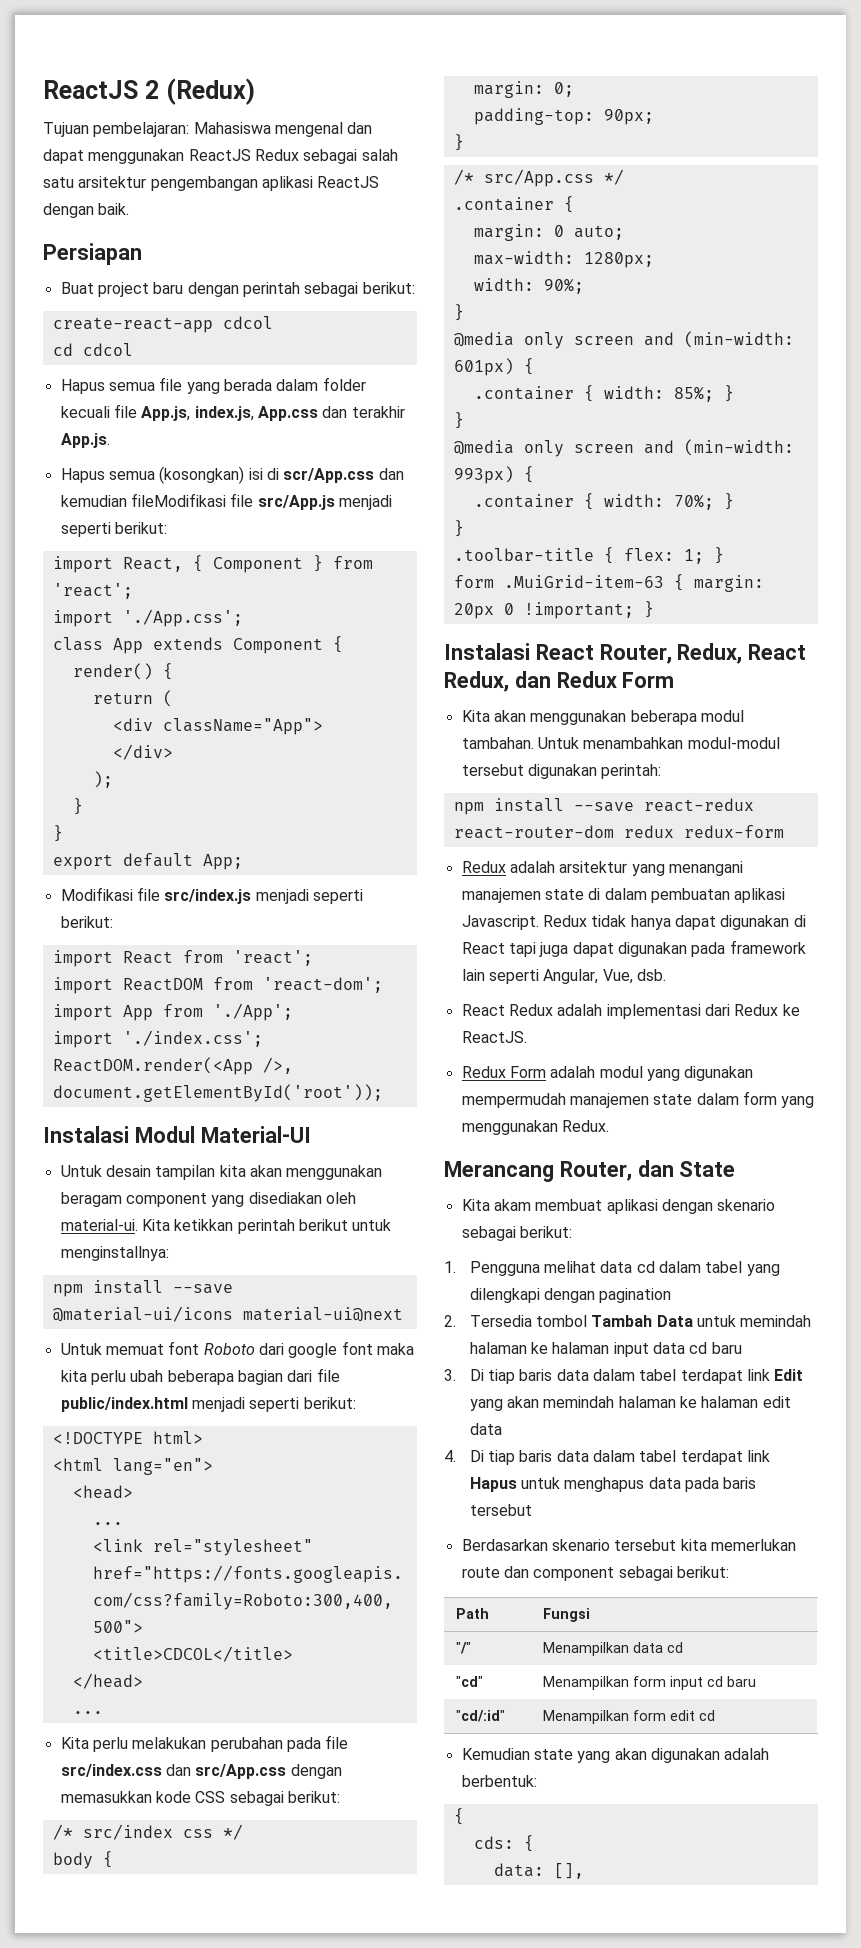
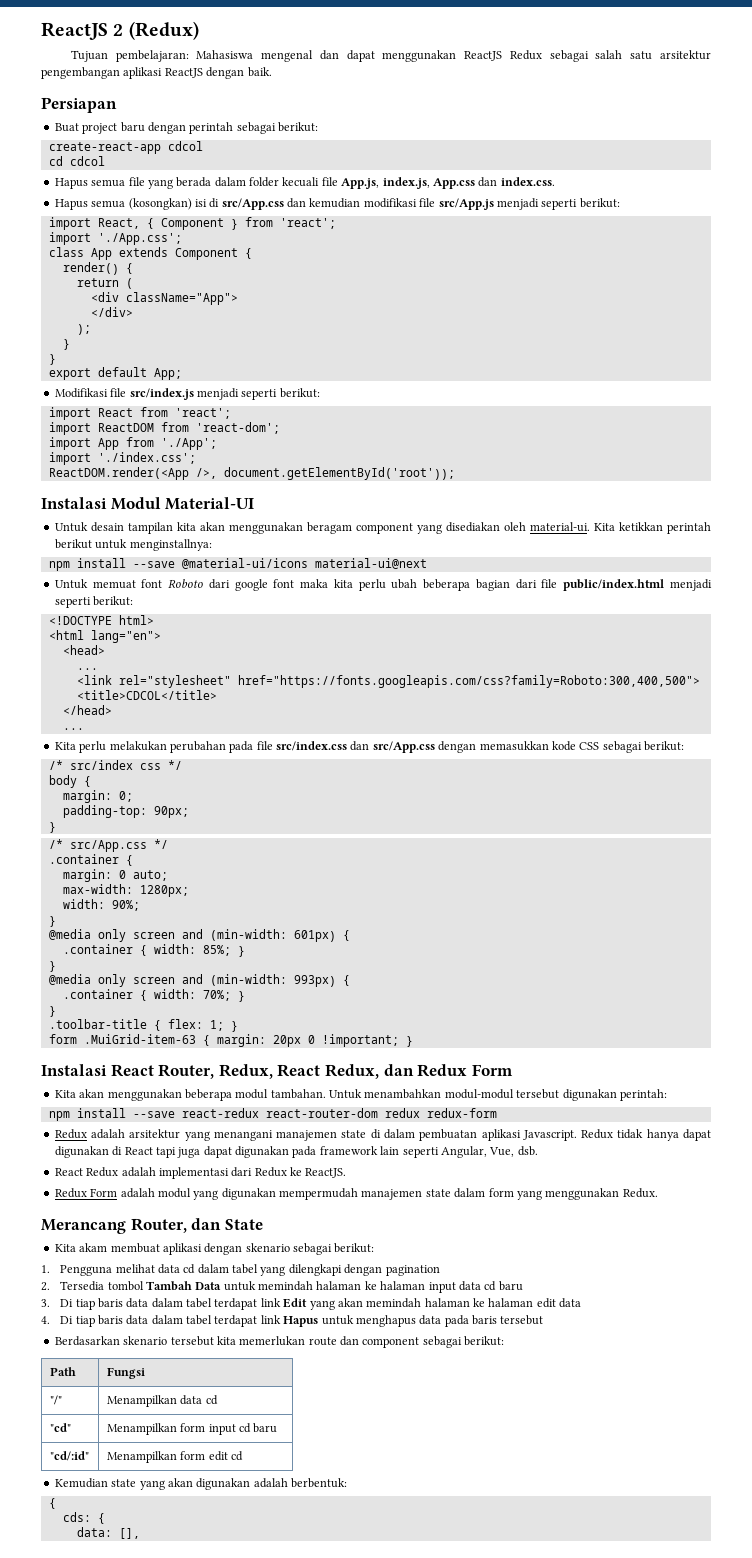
- Hapus semua file yang berada dalam folder kecuali file App.js, index.js, App.css dan terakhir App.js.
+ Hapus semua file yang berada dalam folder kecuali file App.js, index.js, App.css dan index.css.
- Hapus semua (kosongkan) isi di scr/App.css dan kemudian fileModifikasi file src/App.js menjadi seperti berikut:
+ Hapus semua (kosongkan) isi di src/App.css dan kemudian modifikasi file src/App.js menjadi seperti berikut:

